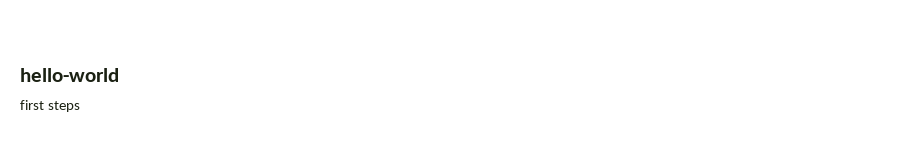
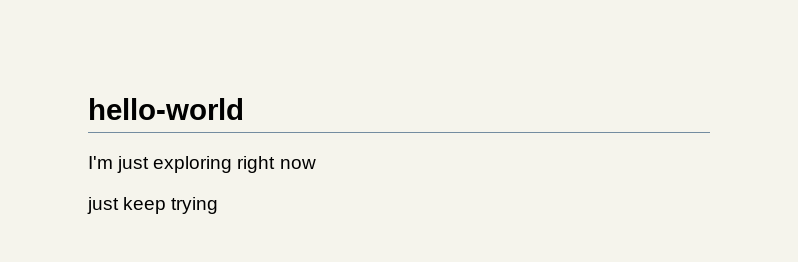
- first steps
+ I'm just exploring right now
+ just keep trying

